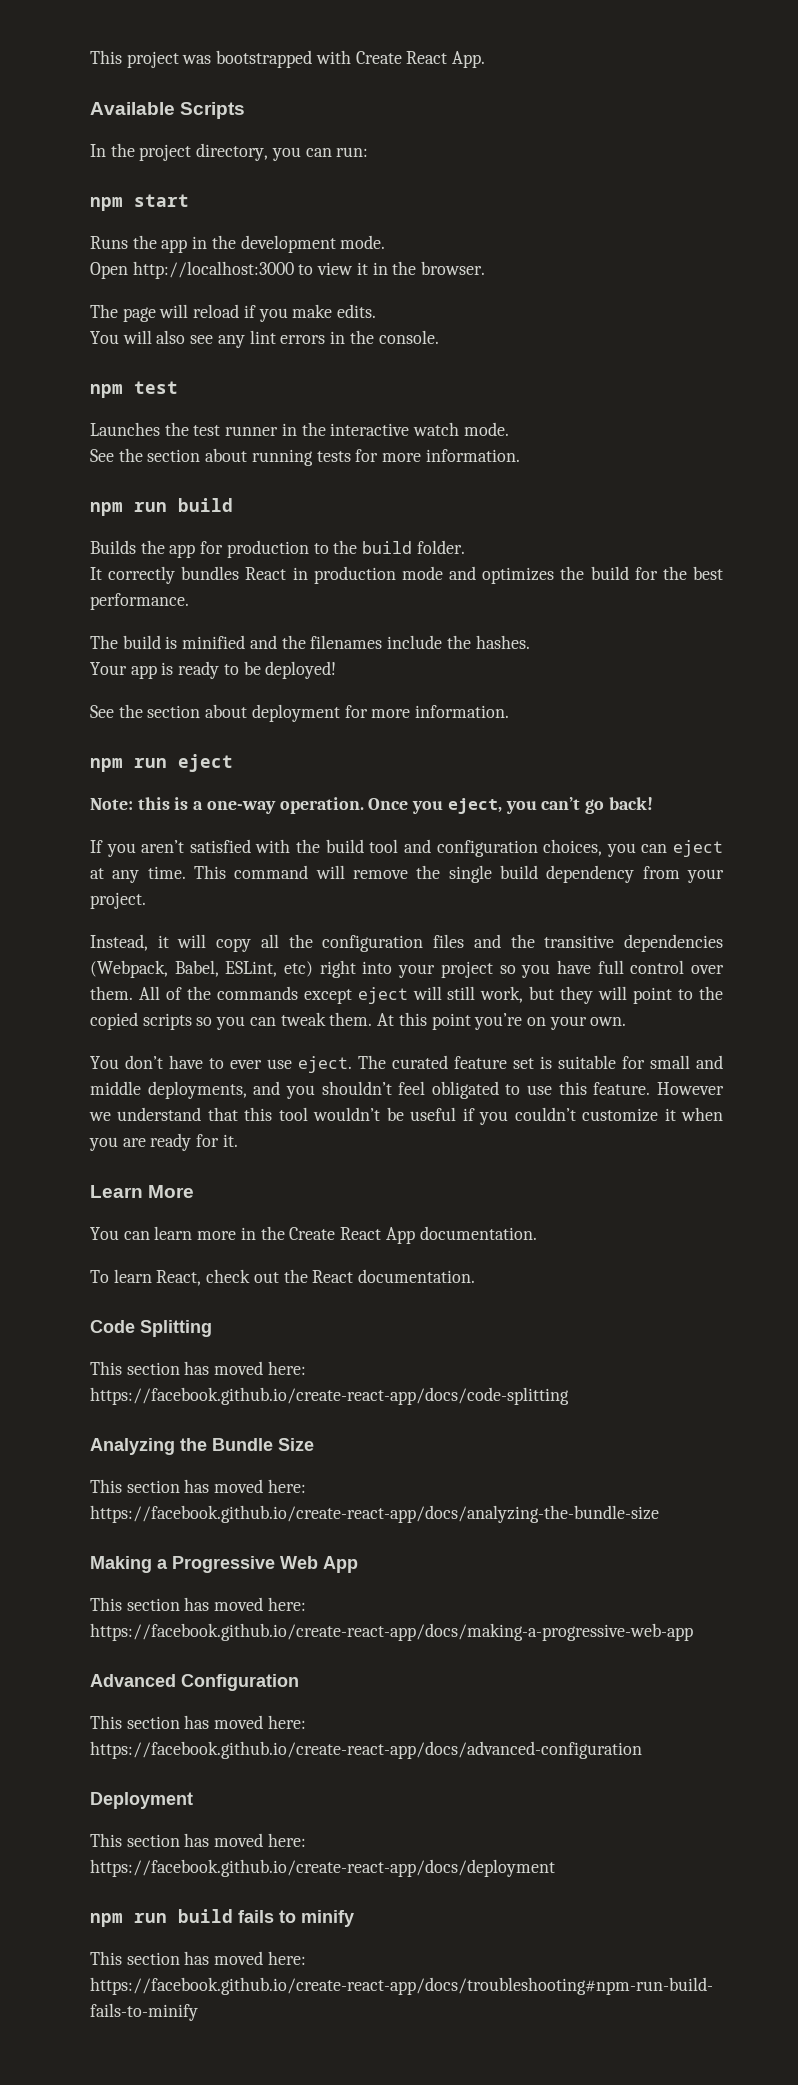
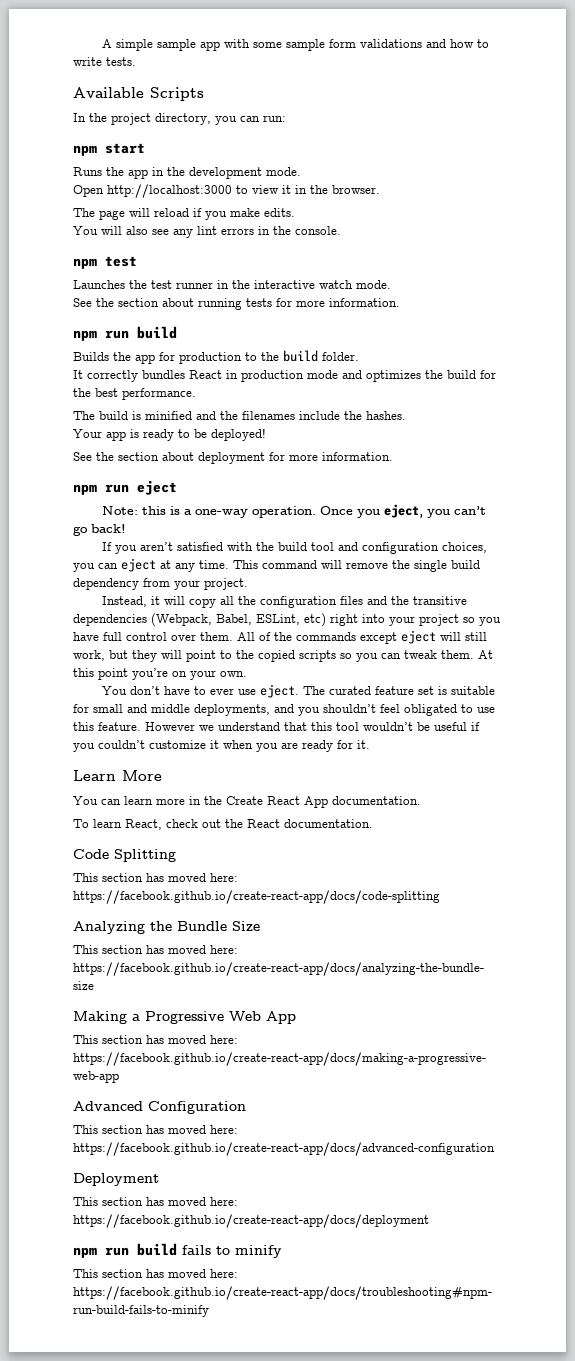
- This project was bootstrapped with Create React App.
+ A simple sample app with some sample form validations and how to write tests.

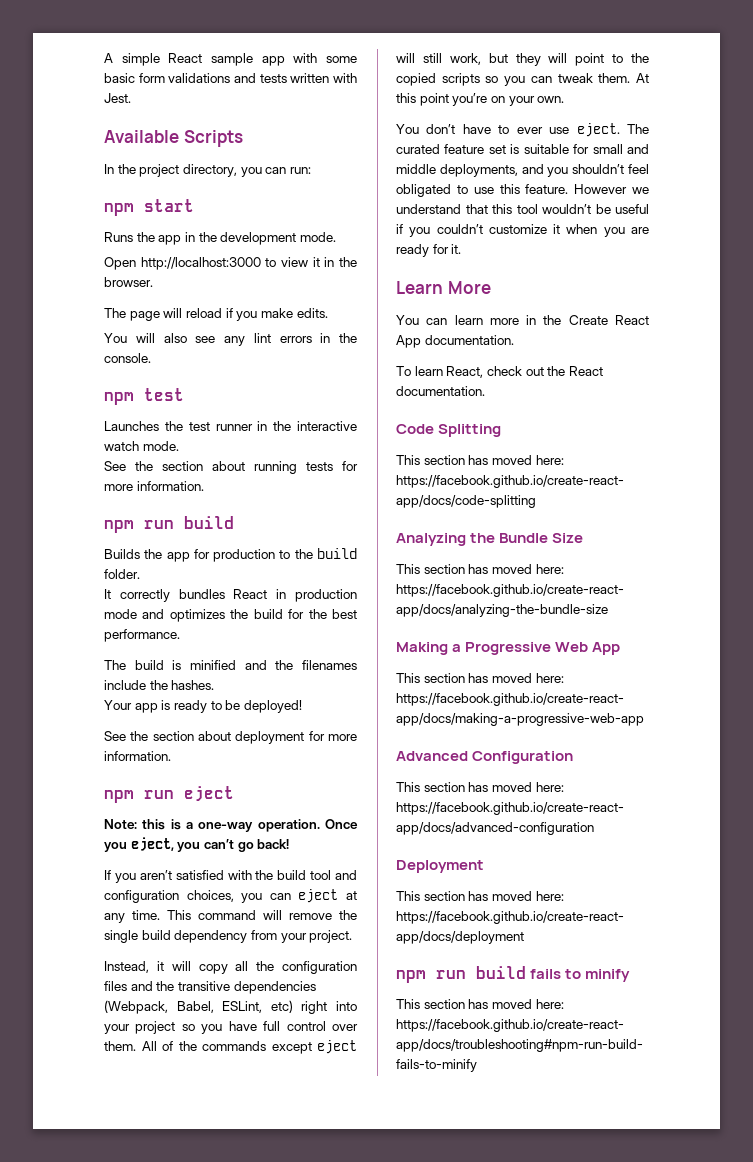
- A simple sample app with some sample form validations and how to write tests.
+ A simple React sample app with some basic form validations and tests written with Jest.

